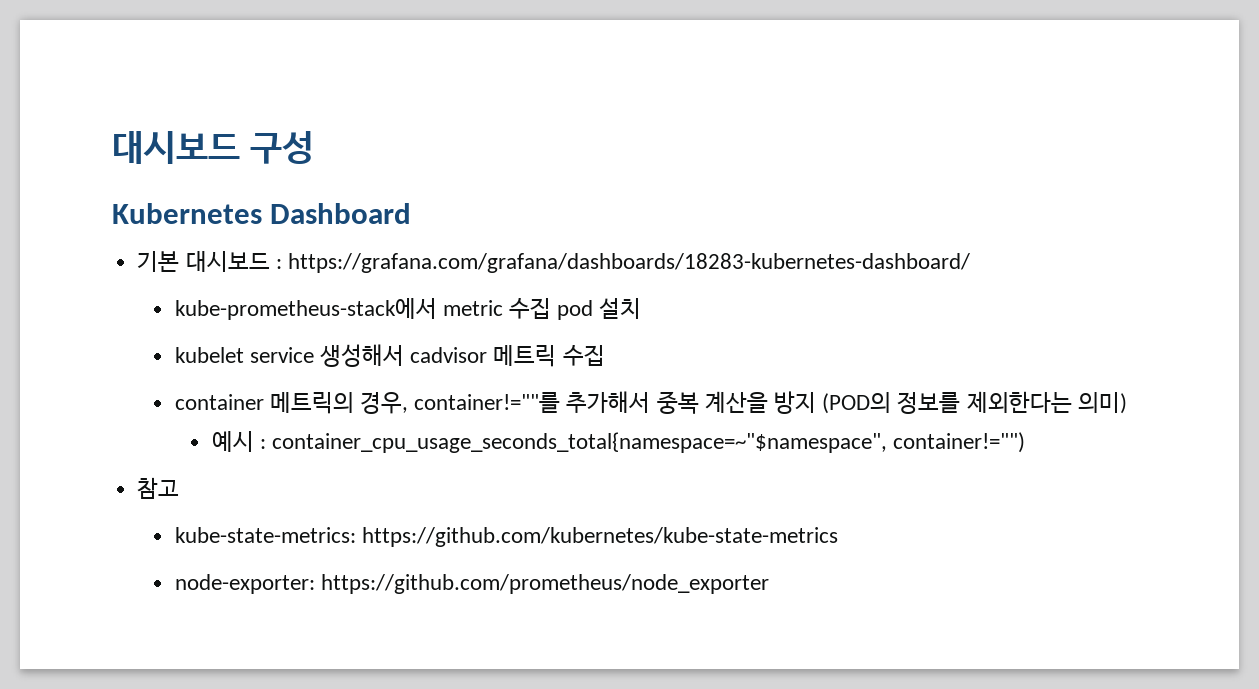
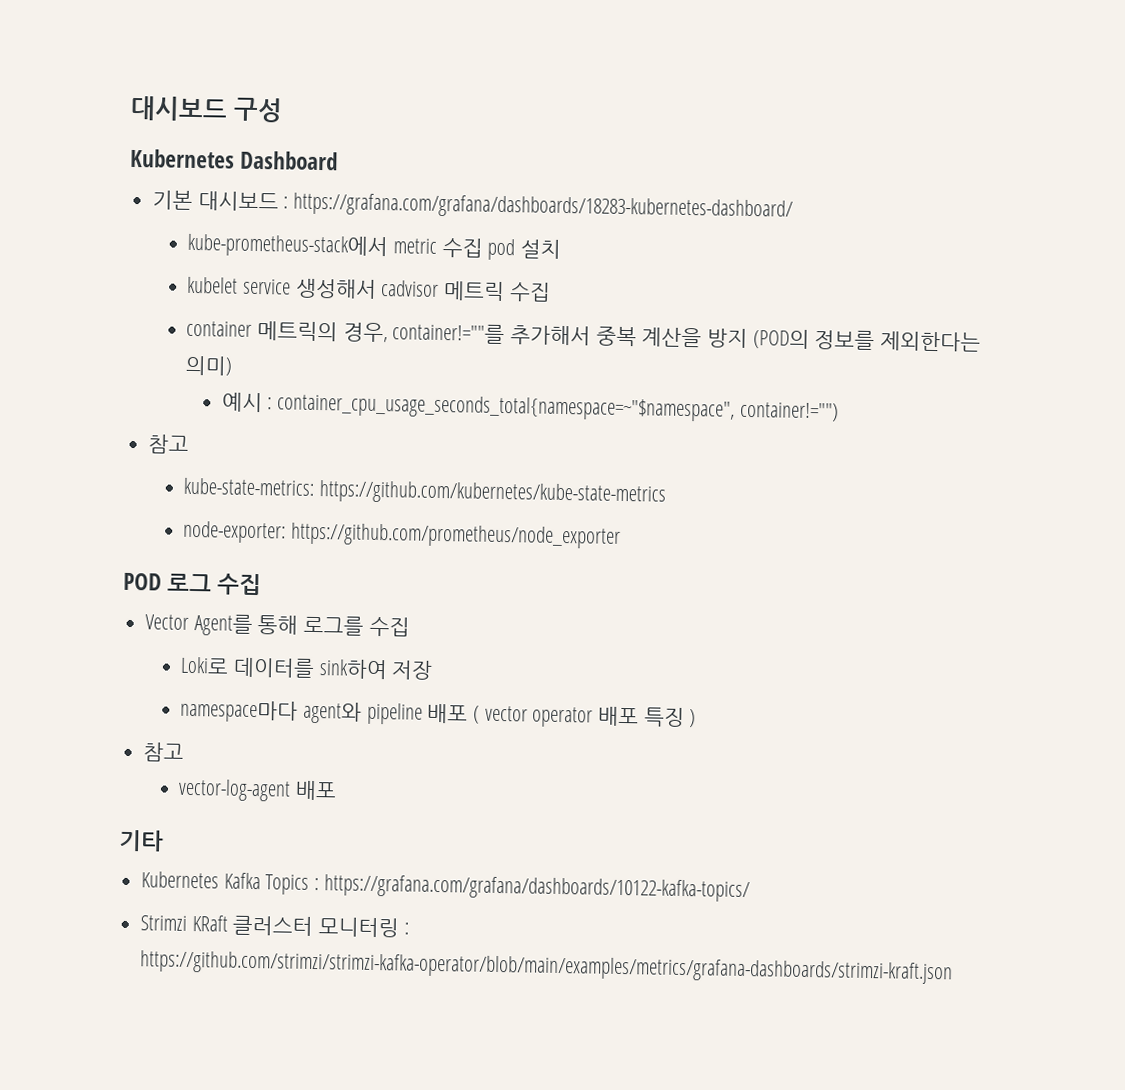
+ POD 로그 수집
+ Vector Agent를 통해 로그를 수집
+ Loki로 데이터를 sink하여 저장
+ namespace마다 agent와 pipeline 배포 ( vector operator 배포 특징 )
+ 참고
+ vector-log-agent 배포
+ 기타
+ Kubernetes Kafka Topics : https://grafana.com/grafana/dashboards/10122-kafka-topics/
+ Strimzi KRaft 클러스터 모니터링 : https://github.com/strimzi/strimzi-kafka-operator/blob/main/examples/metrics/grafana-dashboards/strimzi-kraft.json

